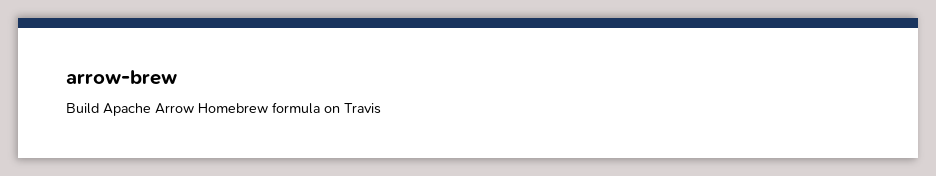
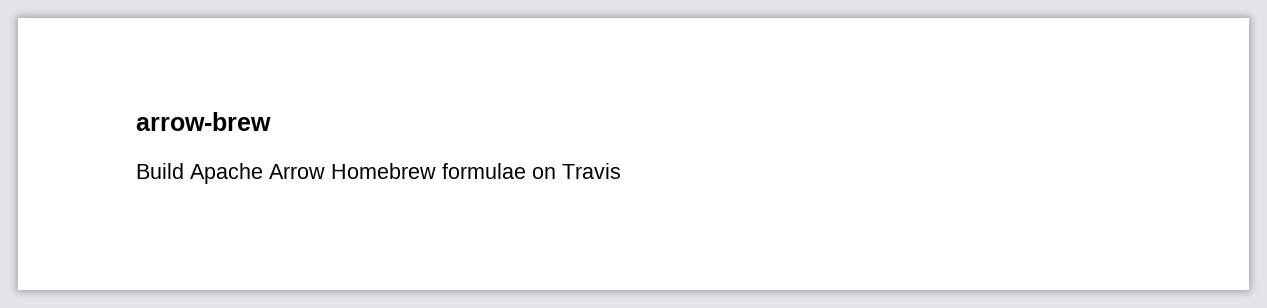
- Build Apache Arrow Homebrew formula on Travis
+ Build Apache Arrow Homebrew formulae on Travis

